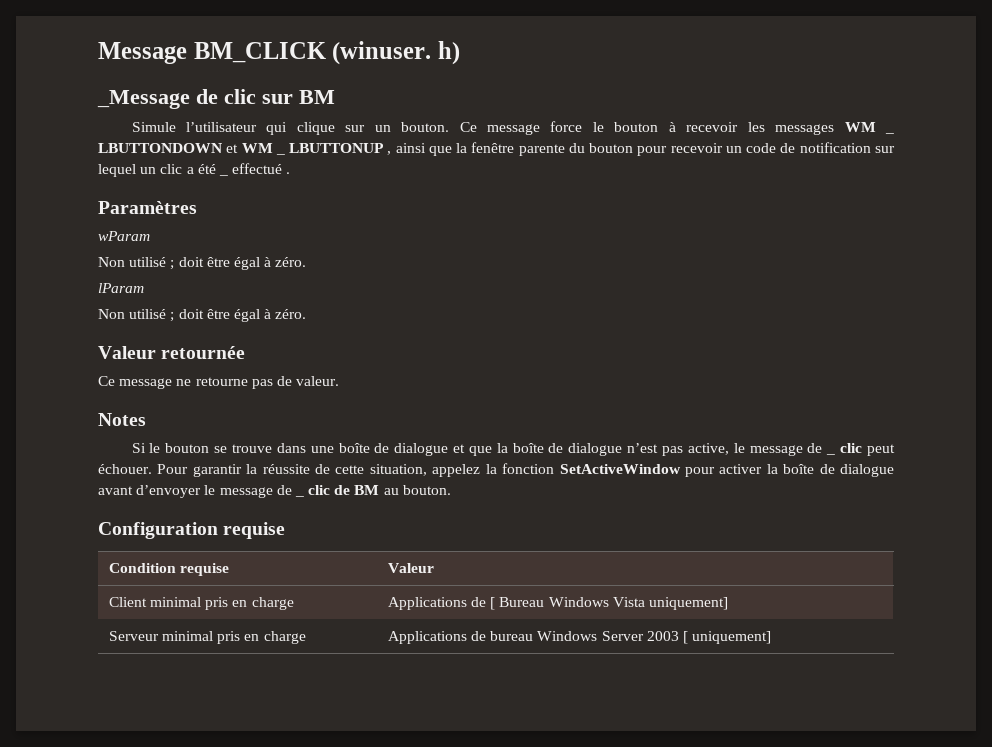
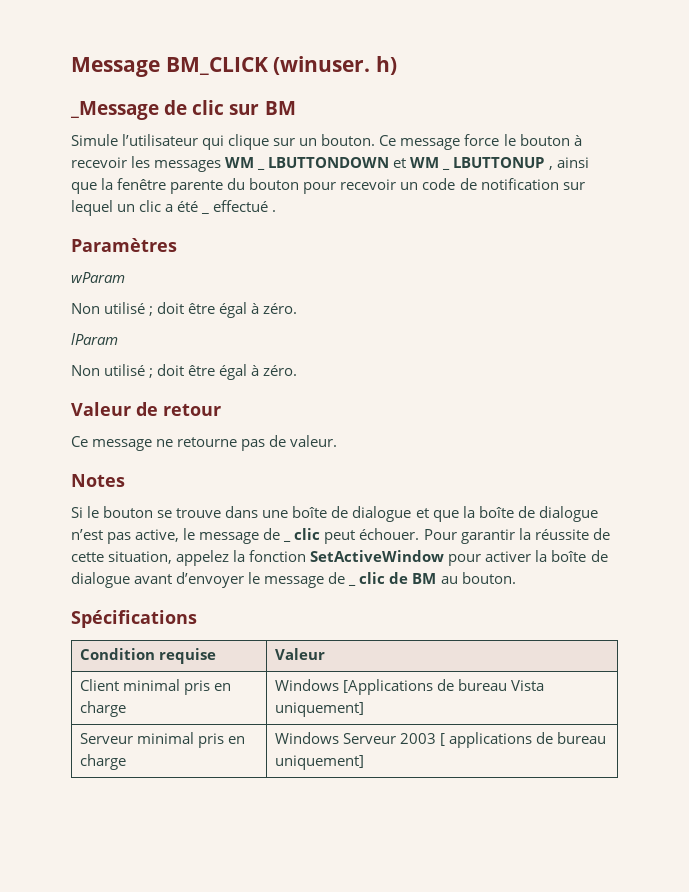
- Valeur retournée
+ Valeur de retour
- Configuration requise
+ Spécifications
- Client minimal pris en charge | Applications de [ Bureau Windows Vista uniquement]
+ Client minimal pris en charge | Windows [Applications de bureau Vista uniquement]
- Serveur minimal pris en charge | Applications de bureau Windows Server 2003 [ uniquement]
+ Serveur minimal pris en charge | Windows Serveur 2003 [ applications de bureau uniquement]

